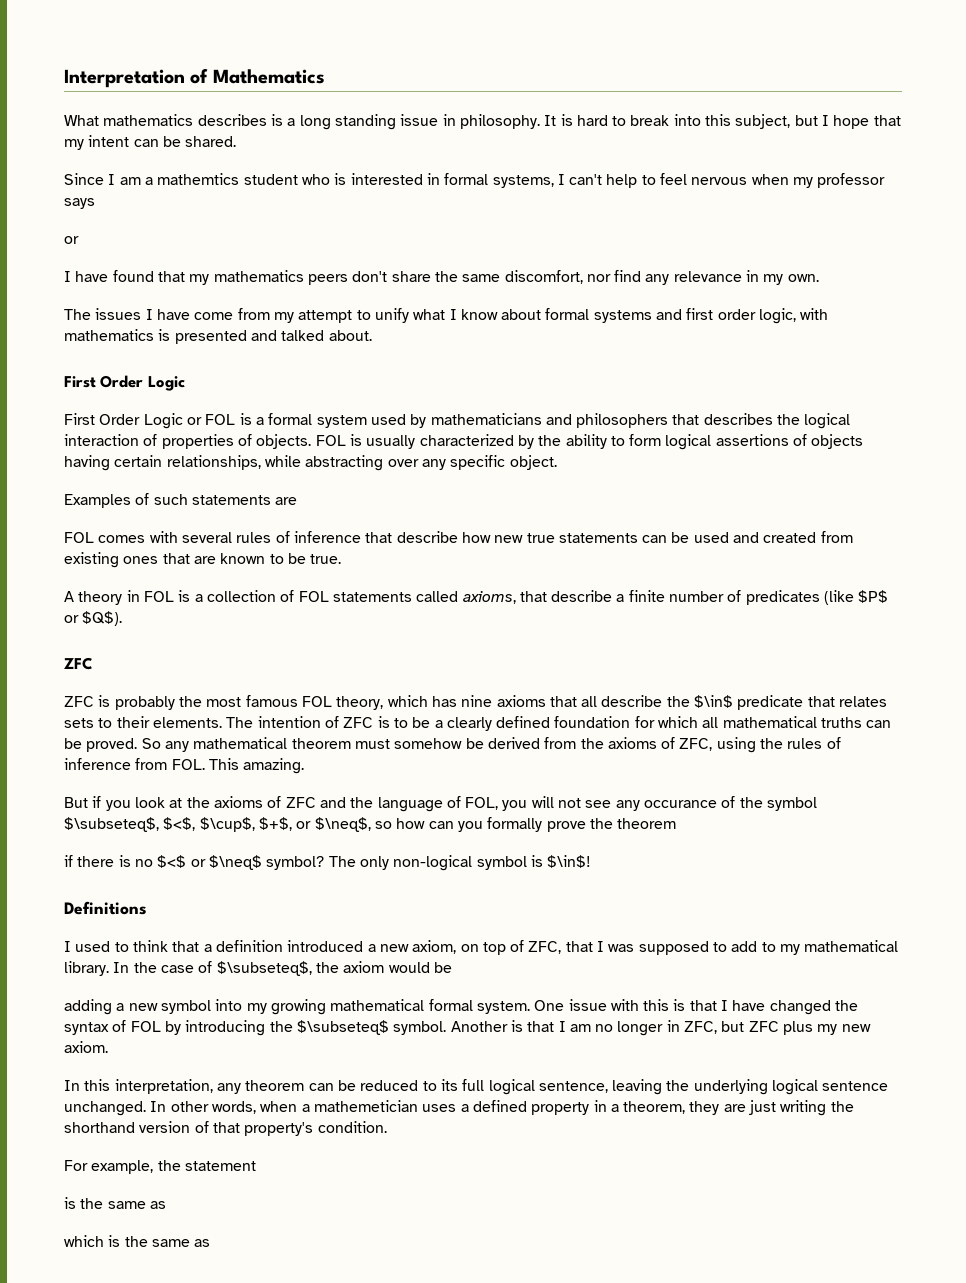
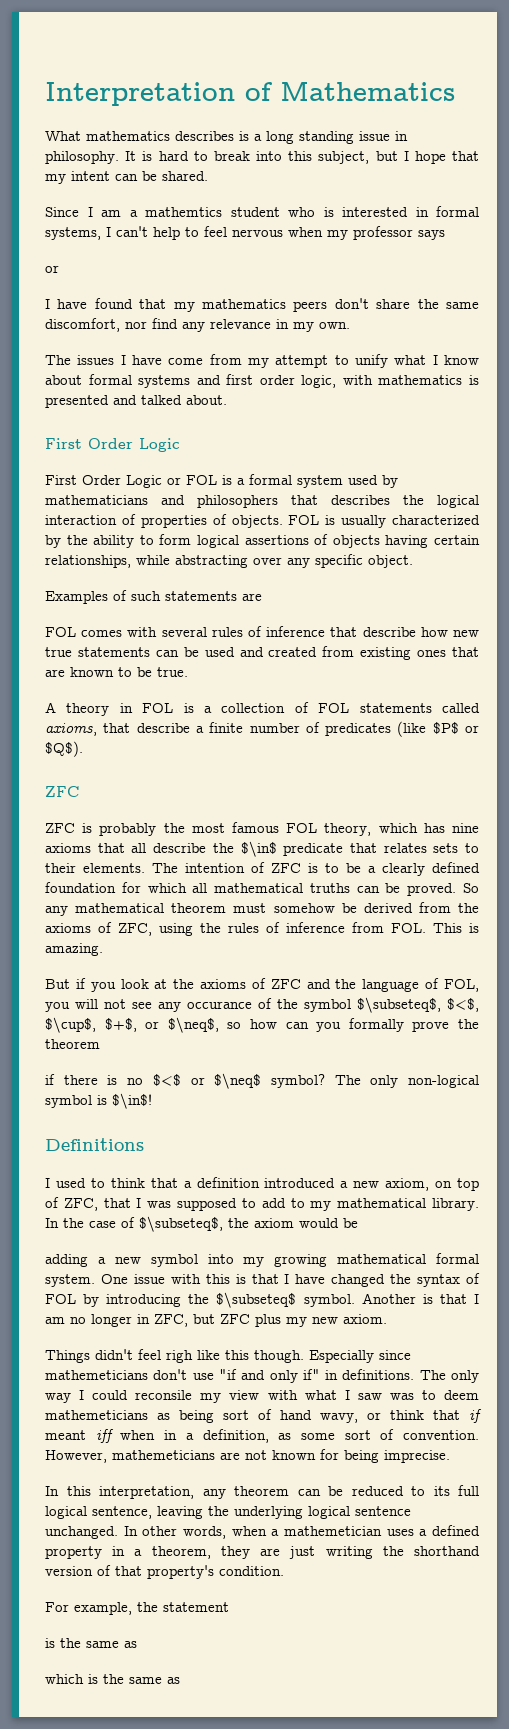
- So any mathematical theorem must somehow be derived from the axioms of ZFC, using the rules of inference from FOL. This amazing.
+ So any mathematical theorem must somehow be derived from the axioms of ZFC, using the rules of inference from FOL. This is amazing.
+ Things didn't feel righ like this though. Especially since mathemeticians don't use "if and only if" in definitions. The only way I could reconsile my view with what I saw was to deem mathemeticians as being sort of hand wavy, or think that if meant iff when in a definition, as some sort of convention. However, mathemeticians are not known for being imprecise.

